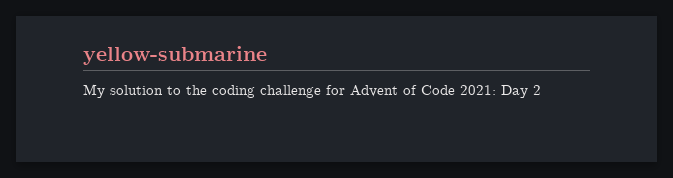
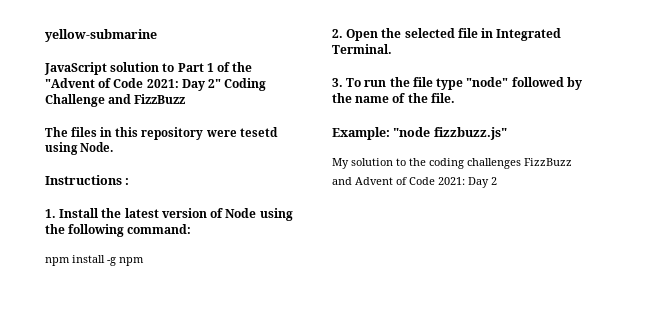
+ JavaScript solution to Part 1 of the "Advent of Code 2021: Day 2" Coding Challenge and FizzBuzz
+ The files in this repository were tesetd using Node.
+ Instructions :
+ 1. Install the latest version of Node using the following command:
+ npm install -g npm
+ 2. Open the selected file in Integrated Terminal.
+ 3. To run the file type "node" followed by the name of the file.
+ Example: "node fizzbuzz.js"
- My solution to the coding challenge for Advent of Code 2021: Day 2
+ My solution to the coding challenges FizzBuzz and Advent of Code 2021: Day 2

